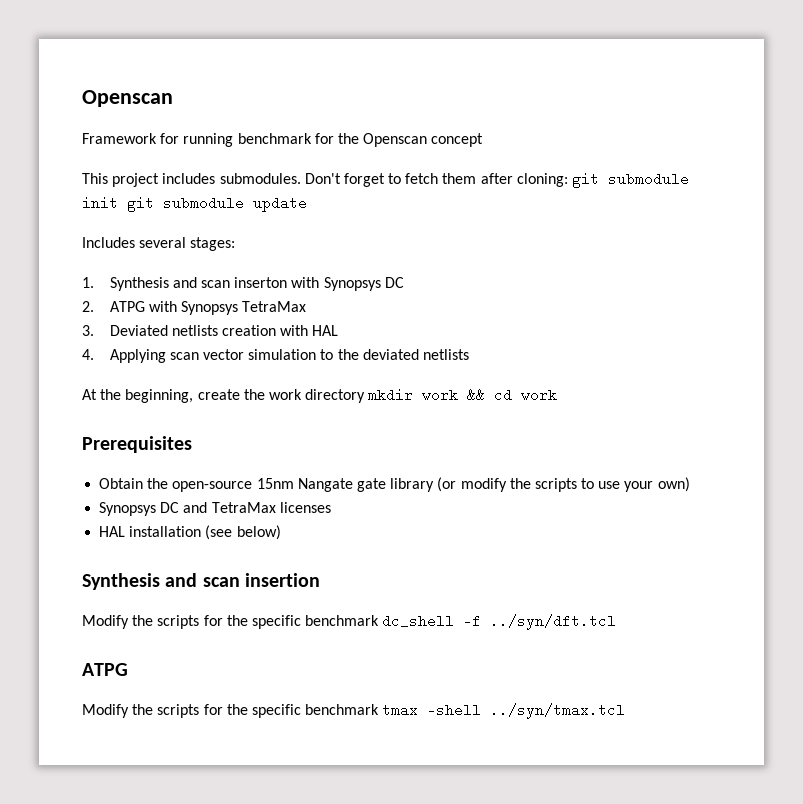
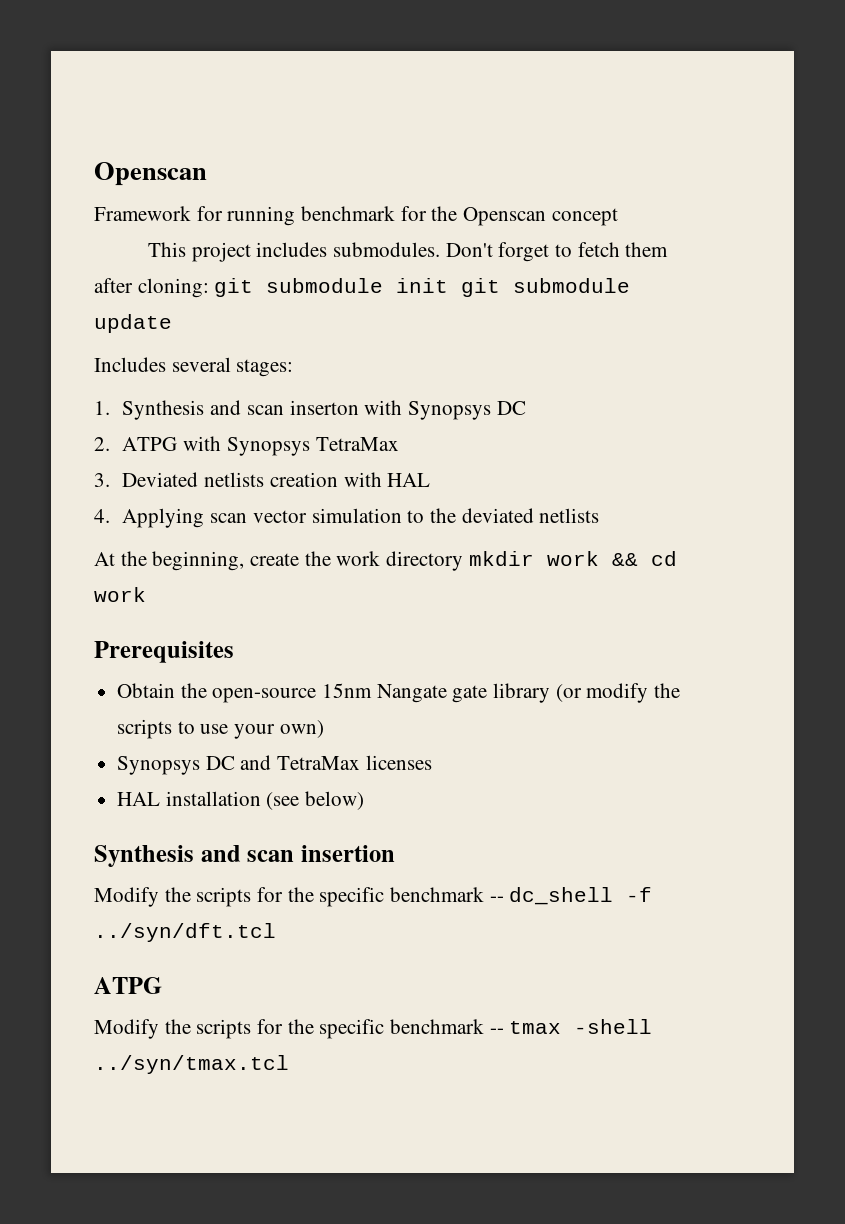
- Modify the scripts for the specific benchmark dc_shell -f ../syn/dft.tcl
+ Modify the scripts for the specific benchmark -- dc_shell -f ../syn/dft.tcl
- Modify the scripts for the specific benchmark tmax -shell ../syn/tmax.tcl
+ Modify the scripts for the specific benchmark -- tmax -shell ../syn/tmax.tcl

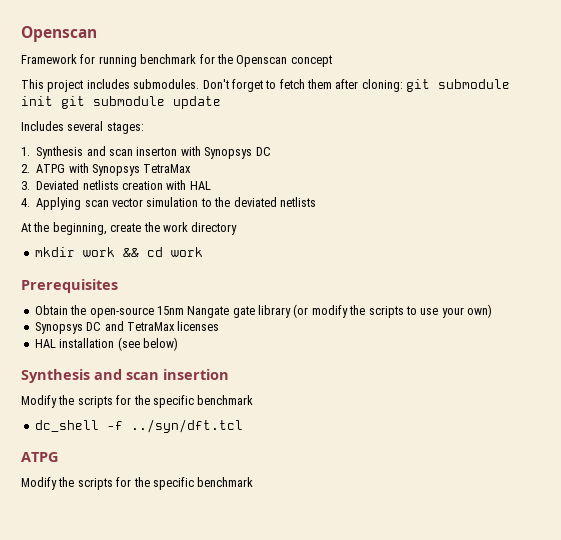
- At the beginning, create the work directory mkdir work && cd work
+ At the beginning, create the work directory
+ mkdir work && cd work
  Synthesis and scan insertion
- Modify the scripts for the specific benchmark -- dc_shell -f ../syn/dft.tcl
+ Modify the scripts for the specific benchmark
+ dc_shell -f ../syn/dft.tcl
  ATPG
- Modify the scripts for the specific benchmark -- tmax -shell ../syn/tmax.tcl
+ Modify the scripts for the specific benchmark

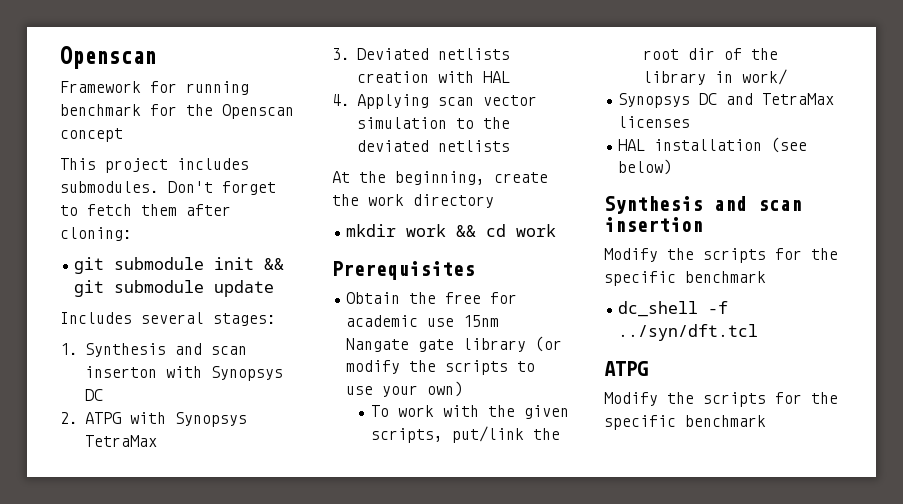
- Don't forget to fetch them after cloning: git submodule init git submodule update
+ Don't forget to fetch them after cloning:
+ git submodule init && git submodule update
- Obtain the open-source 15nm Nangate gate library (or modify the scripts to use your own)
+ Obtain the free for academic use 15nm Nangate gate library (or modify the scripts to use your own)
+ To work with the given scripts, put/link the root dir of the library in work/

